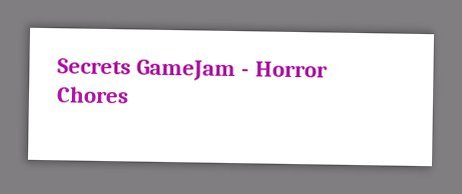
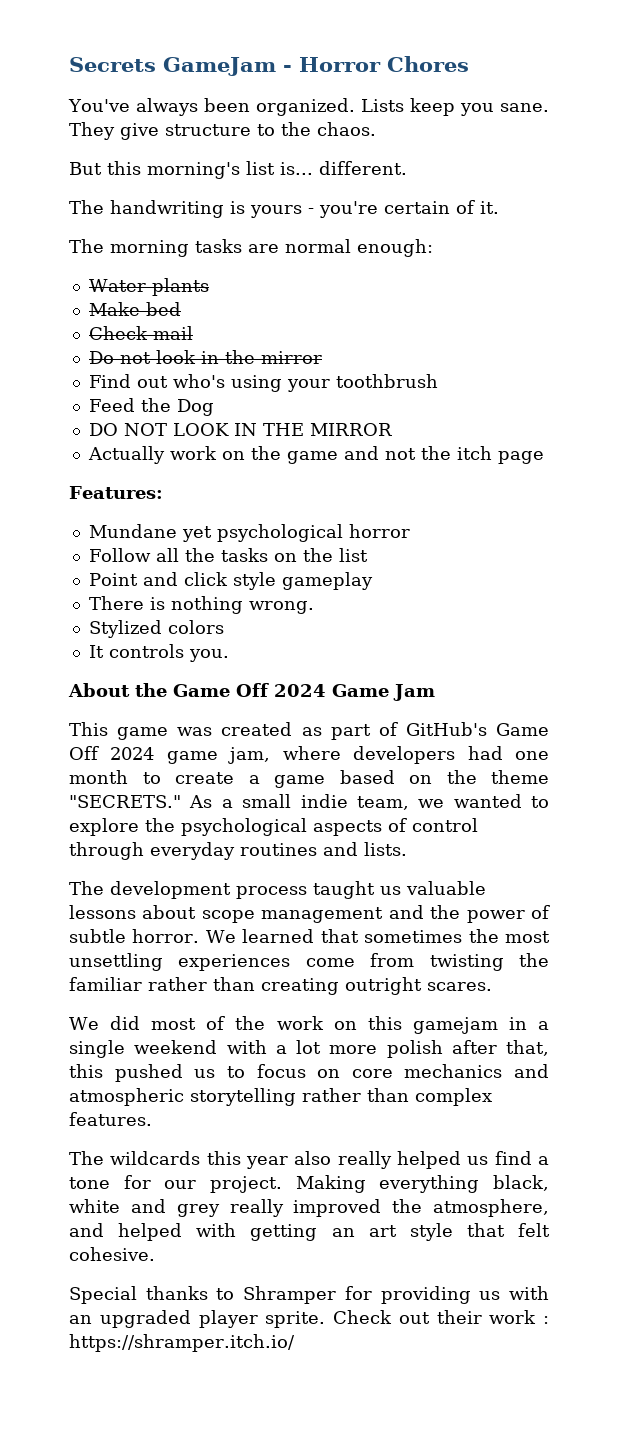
+ You've always been organized. Lists keep you sane. They give structure to the chaos.
+ But this morning's list is... different.
+ The handwriting is yours - you're certain of it.
+ The morning tasks are normal enough:
+ Water plants
+ Make bed
+ Check mail
+ Do not look in the mirror
+ Find out who's using your toothbrush
+ Feed the Dog
+ DO NOT LOOK IN THE MIRROR
+ Actually work on the game and not the itch page
+ Features:
+ Mundane yet psychological horror
+ Follow all the tasks on the list
+ Point and click style gameplay
+ There is nothing wrong.
+ Stylized colors
+ It controls you.
+ About the Game Off 2024 Game Jam
+ This game was created as part of GitHub's Game Off 2024 game jam, where developers had one month to create a game based on the theme "SECRETS." As a small indie team, we wanted to explore the psychological aspects of control through everyday routines and lists.
+ The development process taught us valuable lessons about scope management and the power of subtle horror. We learned that sometimes the most unsettling experiences come from twisting the familiar rather than creating outright scares.
+ We did most of the work on this gamejam in a single weekend with a lot more polish after that, this pushed us to focus on core mechanics and atmospheric storytelling rather than complex features.
+ The wildcards this year also really helped us find a tone for our project. Making everything black, white and grey really improved the atmosphere, and helped with getting an art style that felt cohesive.
+ Special thanks to Shramper for providing us with an upgraded player sprite. Check out their work : https://shramper.itch.io/

